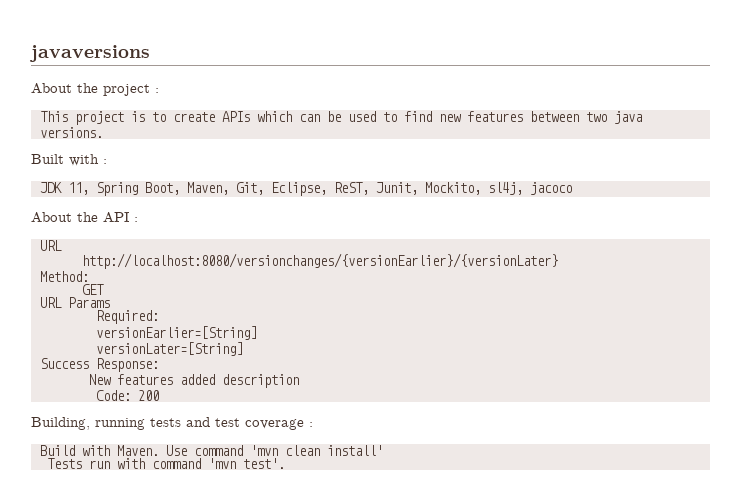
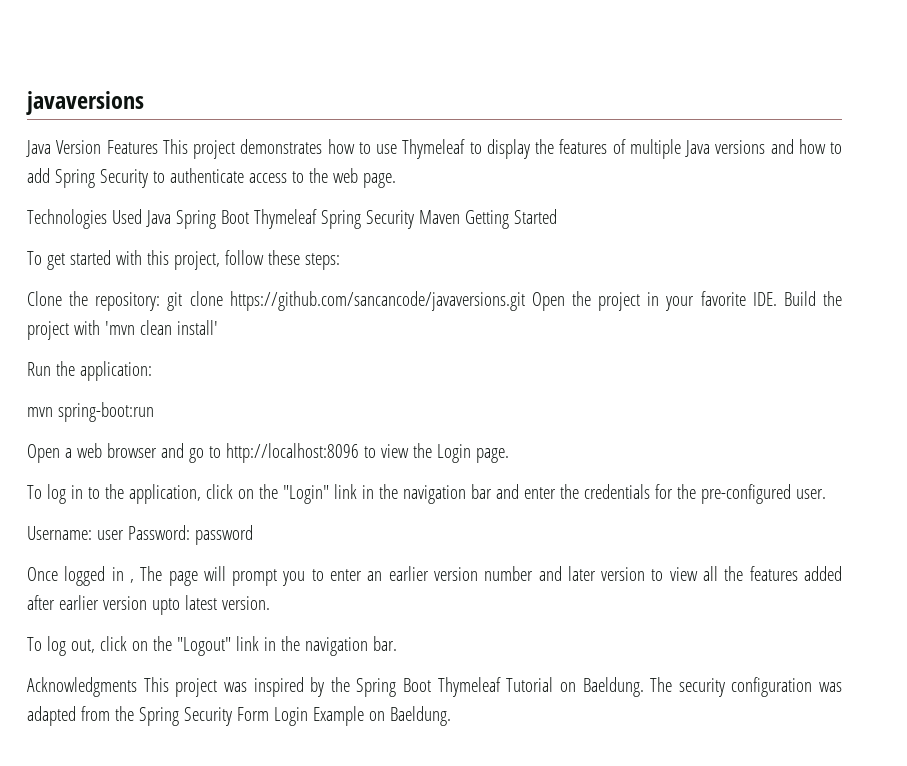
- About the project :
- This project is to create APIs which can be used to find new features between two java versions.
- Built with :
- JDK 11, Spring Boot, Maven, Git, Eclipse, ReST, Junit, Mockito, sl4j, jacoco
- About the API :
- URL
- http://localhost:8080/versionchanges/{versionEarlier}/{versionLater}
- Method:
- GET
- URL Params
- Required:
- versionEarlier=[String]
- versionLater=[String]
- Success Response:
- New features added description
- Code: 200
- Building, running tests and test coverage :
- Build with Maven. Use command 'mvn clean install'
- Tests run with command 'mvn test'.
+ Java Version Features This project demonstrates how to use Thymeleaf to display the features of multiple Java versions and how to add Spring Security to authenticate access to the web page.
+ Technologies Used Java Spring Boot Thymeleaf Spring Security Maven Getting Started
+ To get started with this project, follow these steps:
+ Clone the repository: git clone https://github.com/sancancode/javaversions.git Open the project in your favorite IDE. Build the project with 'mvn clean install'
+ Run the application:
+ mvn spring-boot:run
+ Open a web browser and go to http://localhost:8096 to view the Login page.
+ To log in to the application, click on the "Login" link in the navigation bar and enter the credentials for the pre-configured user.
+ Username: user Password: password
+ Once logged in , The page will prompt you to enter an earlier version number and later version to view all the features added after earlier version upto latest version.
+ To log out, click on the "Logout" link in the navigation bar.
+ Acknowledgments This project was inspired by the Spring Boot Thymeleaf Tutorial on Baeldung. The security configuration was adapted from the Spring Security Form Login Example on Baeldung.

